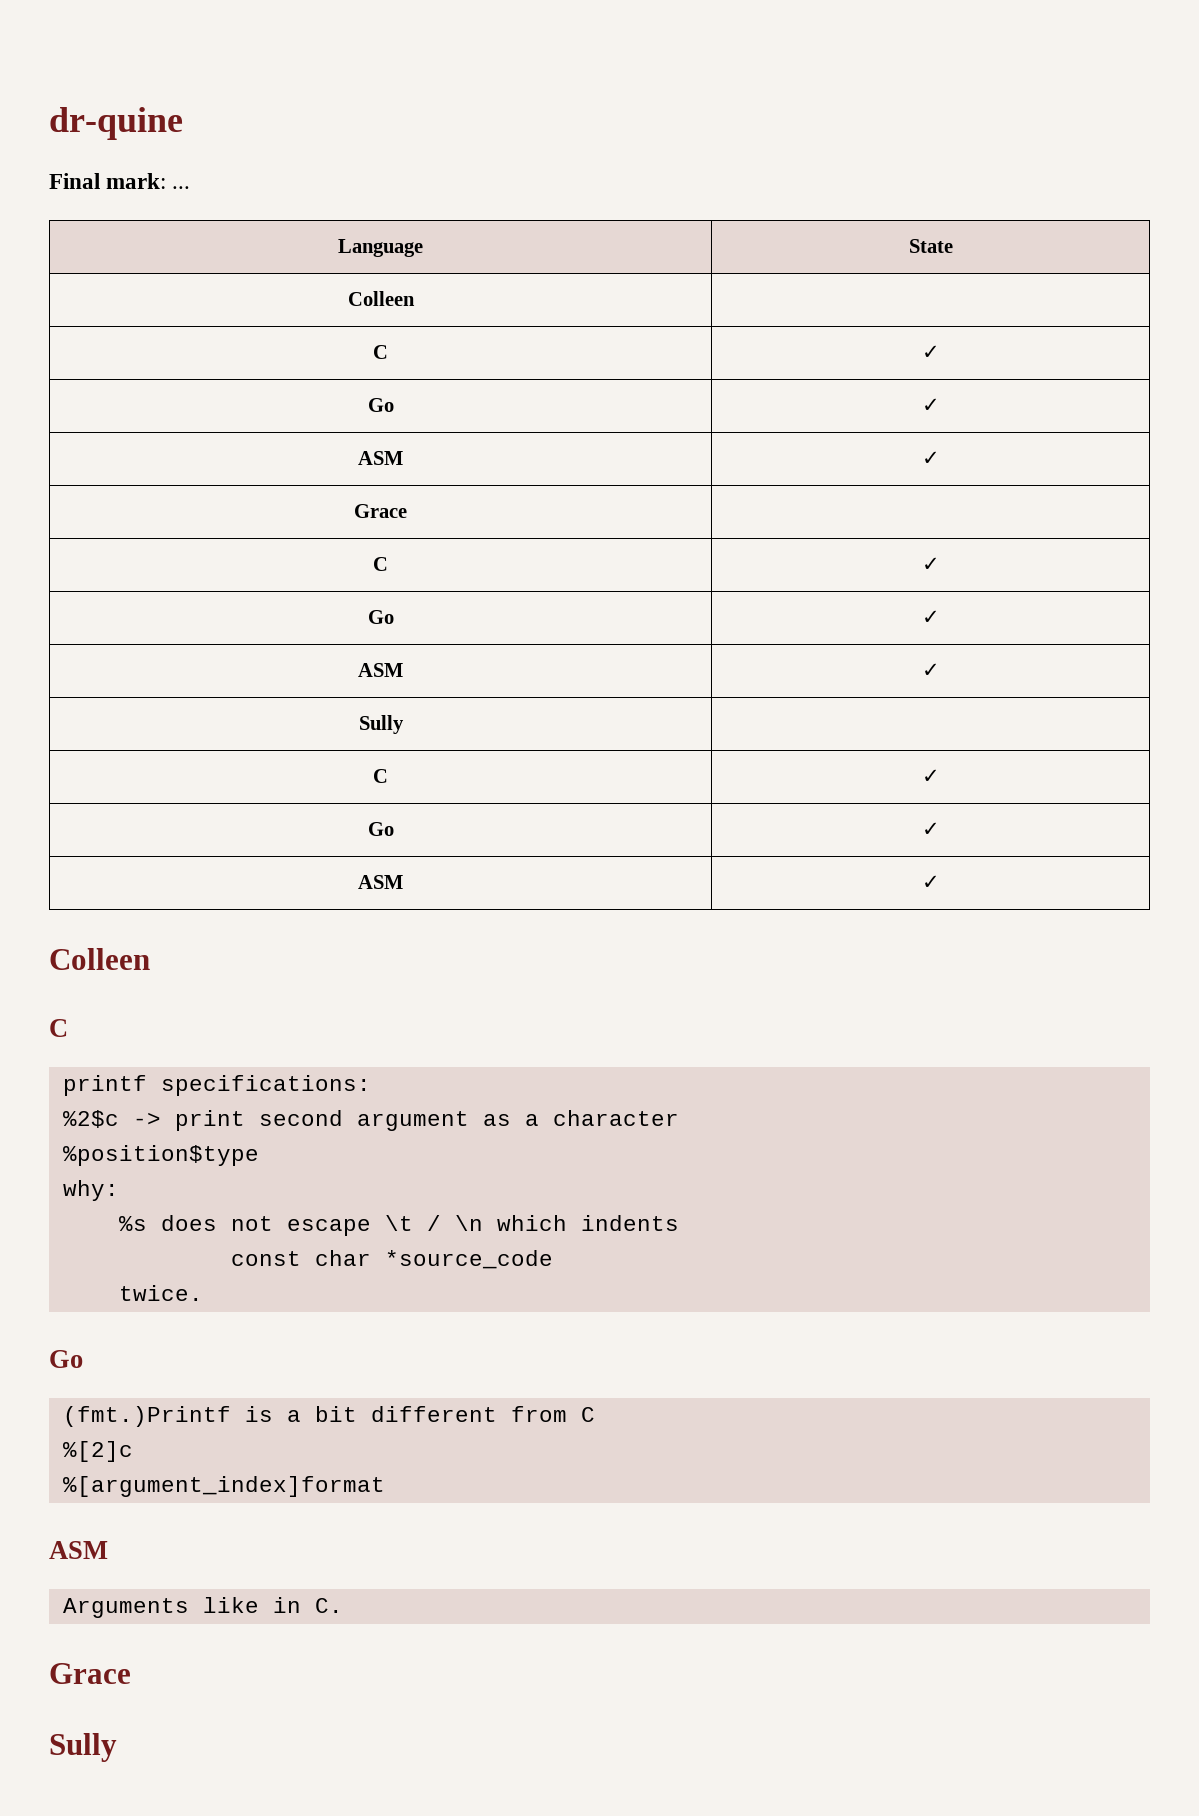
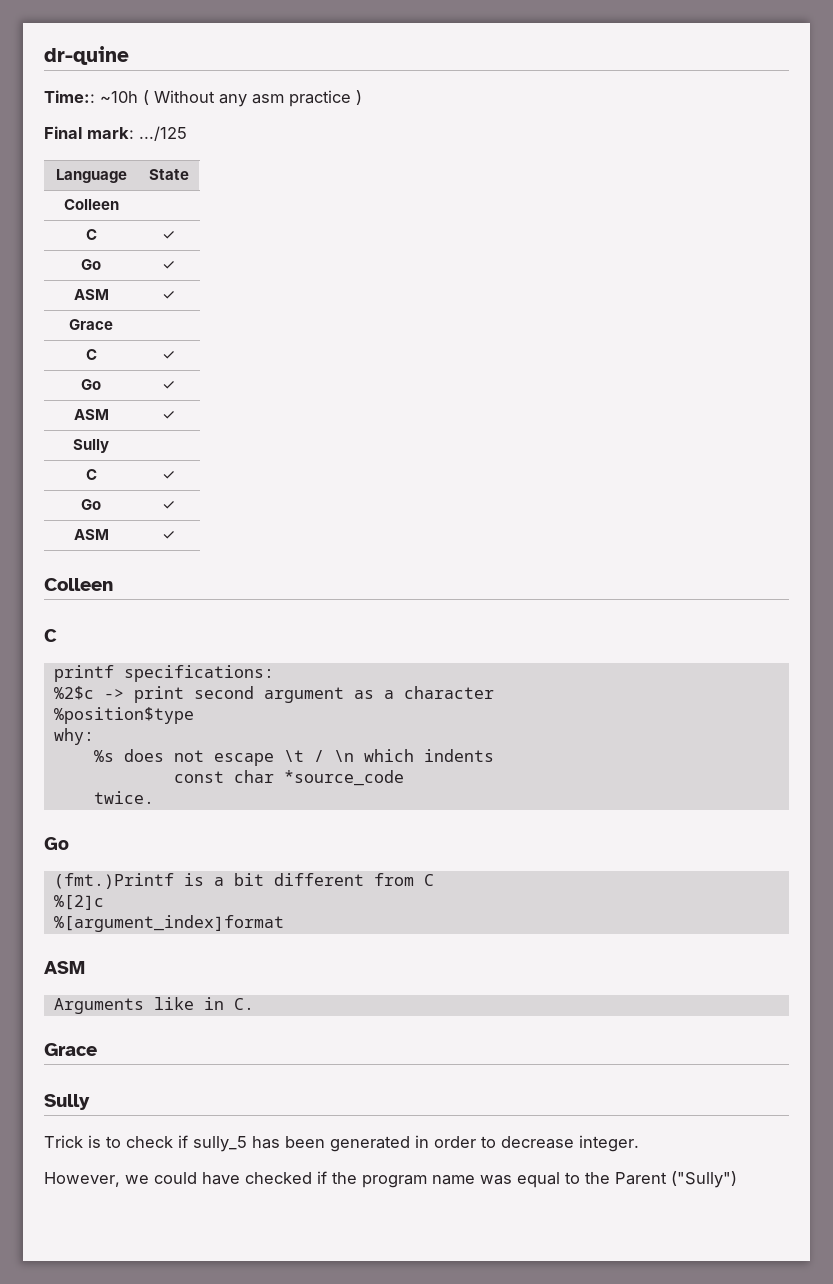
+ Time:: ~10h ( Without any asm practice )
- Final mark: ...
+ Final mark: .../125
+ Trick is to check if sully_5 has been generated in order to decrease integer.
+ However, we could have checked if the program name was equal to the Parent ("Sully")

